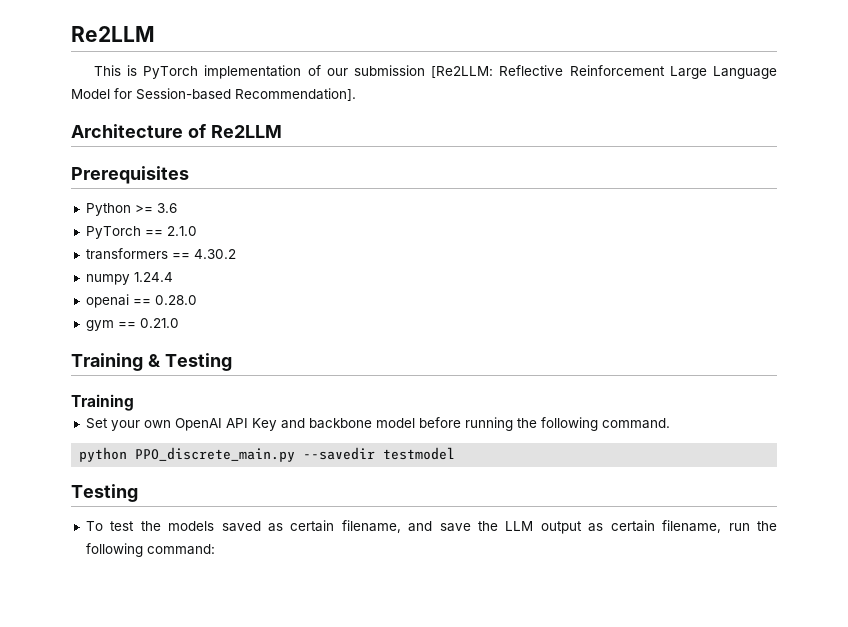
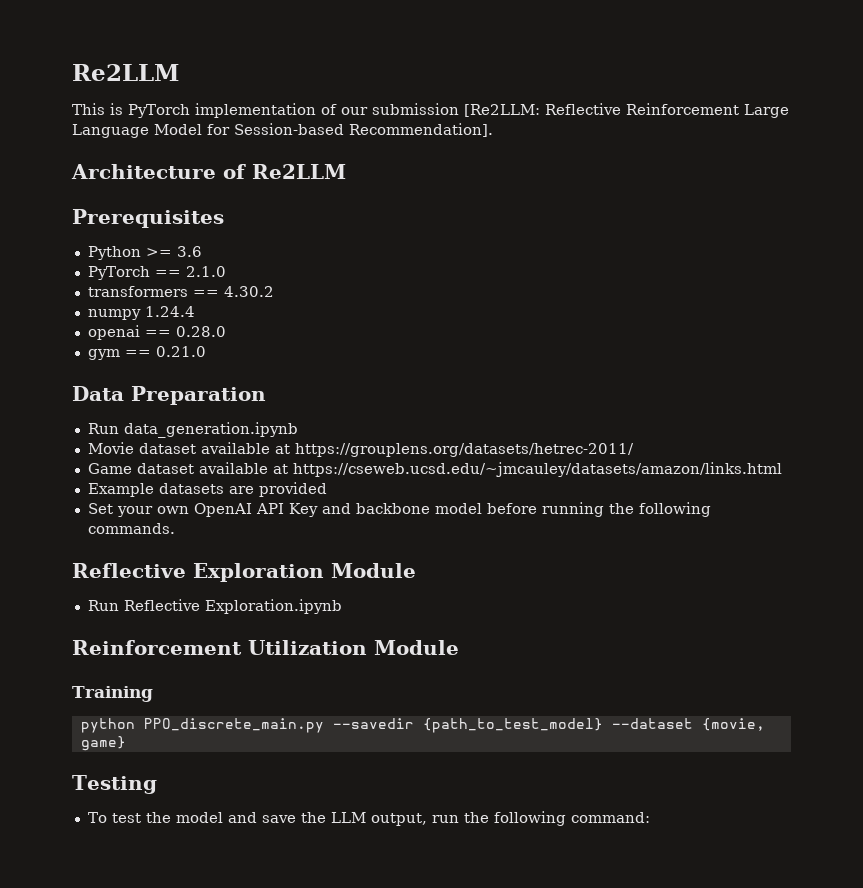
- Training & Testing
- Training
+ Data Preparation
+ Run data_generation.ipynb
+ Movie dataset available at https://grouplens.org/datasets/hetrec-2011/
+ Game dataset available at https://cseweb.ucsd.edu/~jmcauley/datasets/amazon/links.html
+ Example datasets are provided
- Set your own OpenAI API Key and backbone model before running the following command.
+ Set your own OpenAI API Key and backbone model before running the following commands.
+ Reflective Exploration Module
+ Run Reflective Exploration.ipynb
+ Reinforcement Utilization Module
+ Training
- python PPO_discrete_main.py --savedir testmodel
+ python PPO_discrete_main.py --savedir {path_to_test_model} --dataset {movie, game}
- To test the models saved as certain filename, and save the LLM output as certain filename, run the following command:
+ To test the model and save the LLM output, run the following command:

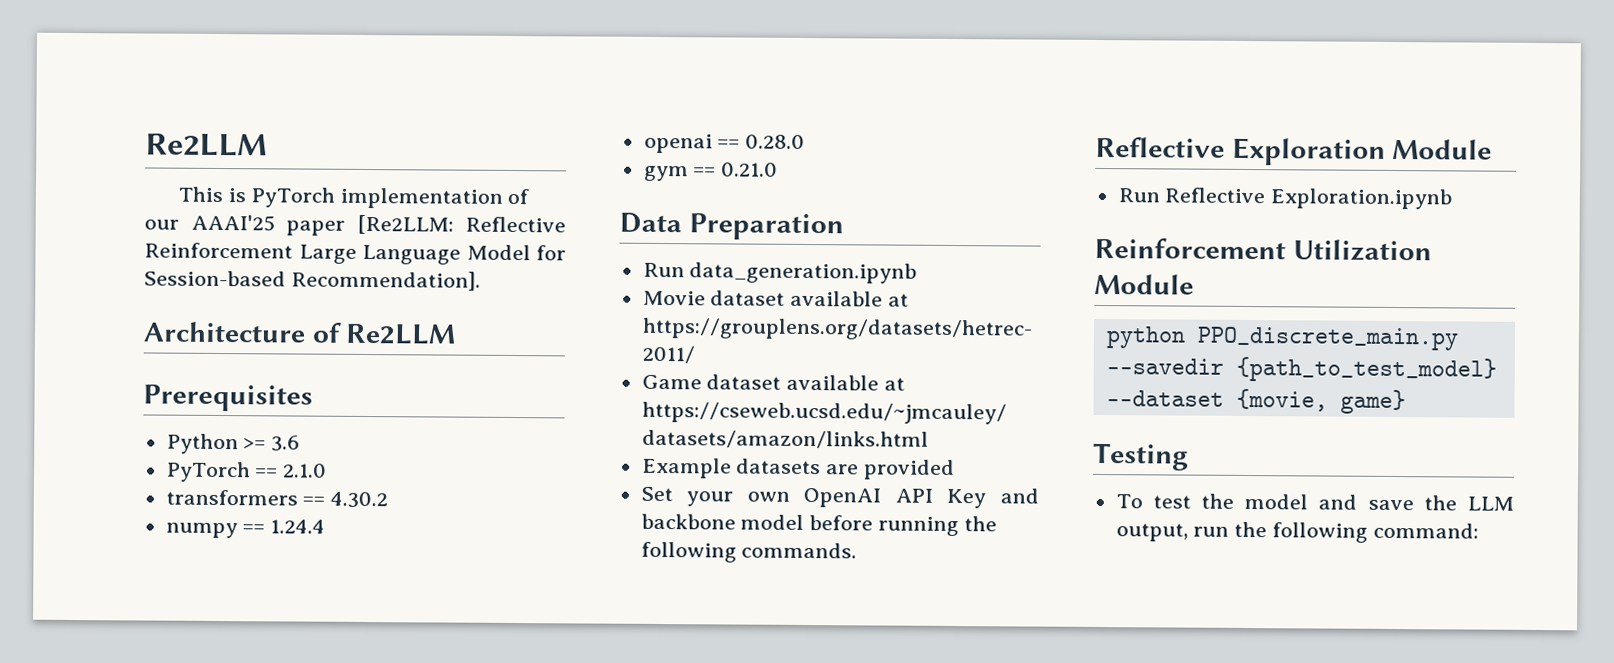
- This is PyTorch implementation of our submission [Re2LLM: Reflective Reinforcement Large Language Model for Session-based Recommendation].
+ This is PyTorch implementation of our AAAI'25 paper [Re2LLM: Reflective Reinforcement Large Language Model for Session-based Recommendation].
- numpy 1.24.4
+ numpy == 1.24.4
- Training

